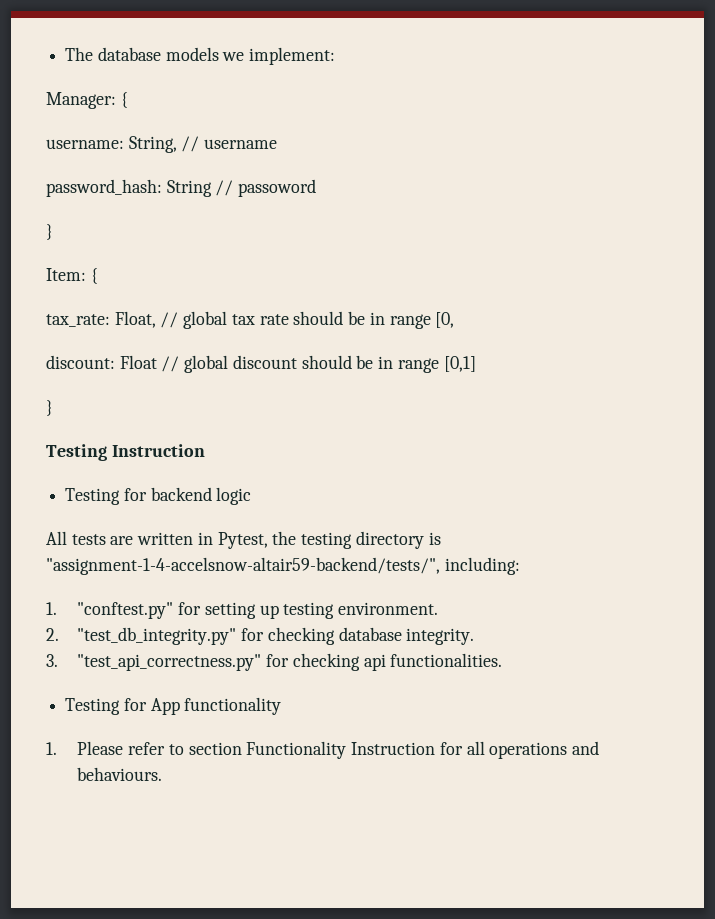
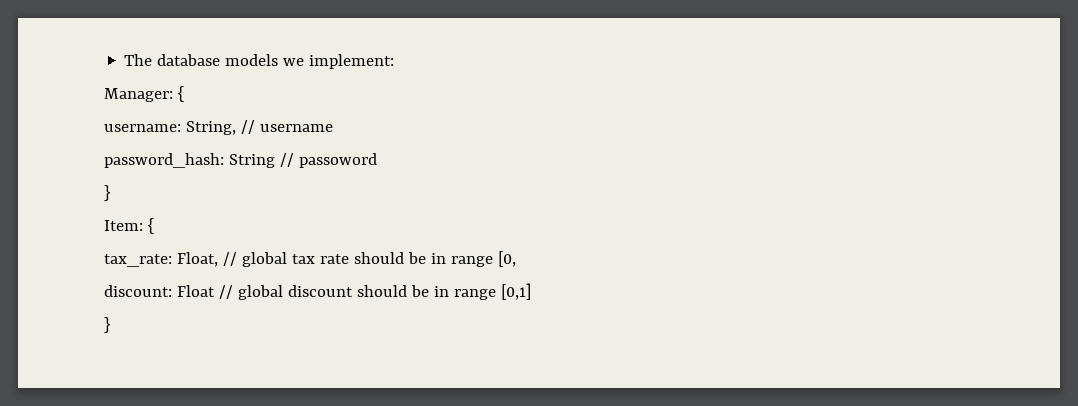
- Testing Instruction
- Testing for backend logic
- All tests are written in Pytest, the testing directory is "assignment-1-4-accelsnow-altair59-backend/tests/", including:
- 1. "conftest.py" for setting up testing environment.
- 2. "test_db_integrity.py" for checking database integrity.
- 3. "test_api_correctness.py" for checking api functionalities.
- Testing for App functionality
- 1. Please refer to section Functionality Instruction for all operations and behaviours.

